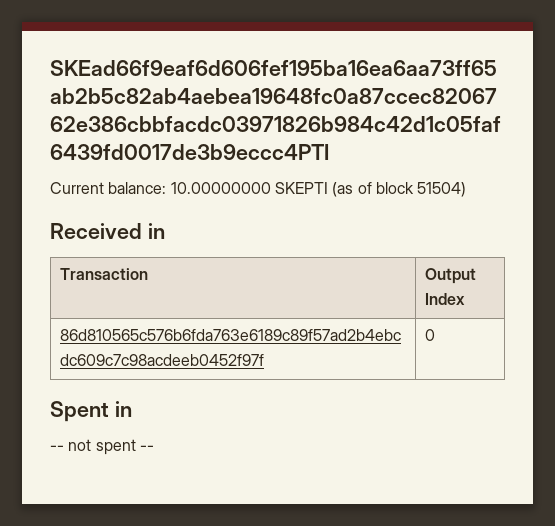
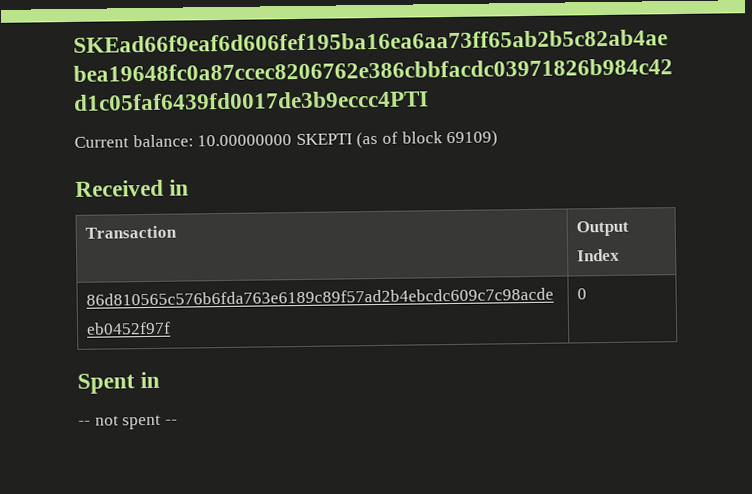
- Current balance: 10.00000000 SKEPTI (as of block 51504)
+ Current balance: 10.00000000 SKEPTI (as of block 69109)

